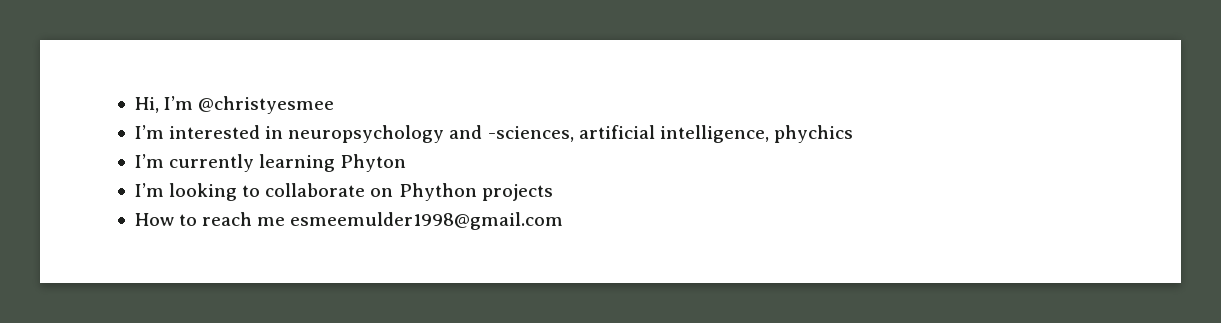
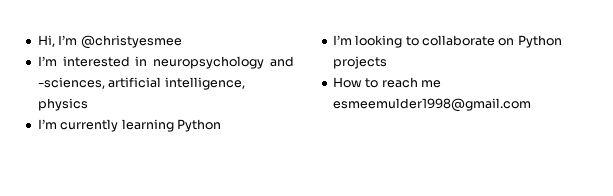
- I’m interested in neuropsychology and -sciences, artificial intelligence, phychics
+ I’m interested in neuropsychology and -sciences, artificial intelligence, physics
- I’m currently learning Phyton
+ I’m currently learning Python
- I’m looking to collaborate on Phython projects
+ I’m looking to collaborate on Python projects

